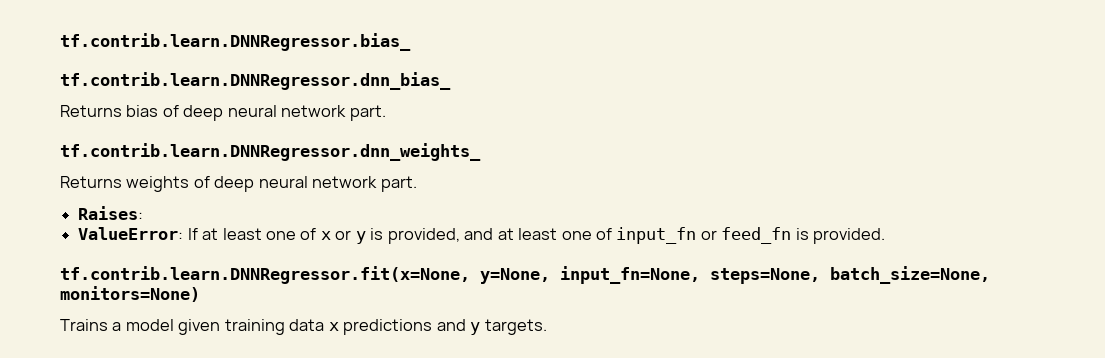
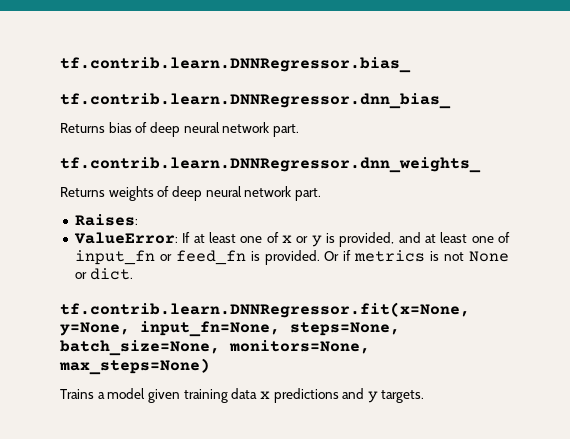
+ Or if metrics is not None or dict.
- tf.contrib.learn.DNNRegressor.fit(x=None, y=None, input_fn=None, steps=None, batch_size=None, monitors=None)
+ tf.contrib.learn.DNNRegressor.fit(x=None, y=None, input_fn=None, steps=None, batch_size=None, monitors=None, max_steps=None)

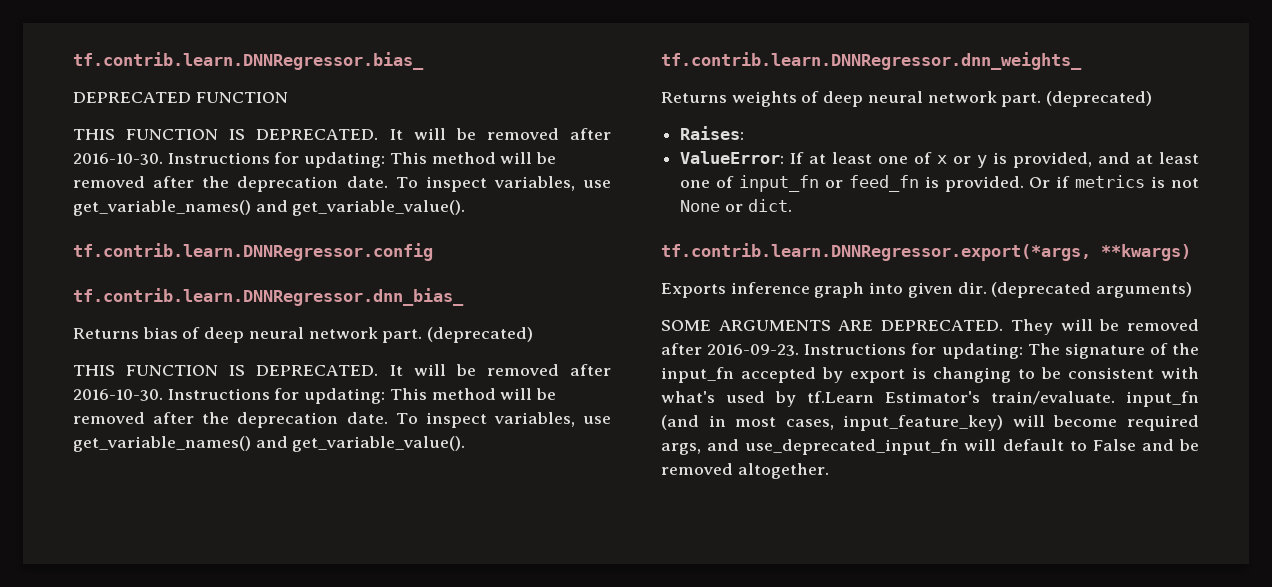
+ DEPRECATED FUNCTION
+ THIS FUNCTION IS DEPRECATED. It will be removed after 2016-10-30. Instructions for updating: This method will be removed after the deprecation date. To inspect variables, use get_variable_names() and get_variable_value().
+ tf.contrib.learn.DNNRegressor.config
- Returns bias of deep neural network part.
+ Returns bias of deep neural network part. (deprecated)
+ THIS FUNCTION IS DEPRECATED. It will be removed after 2016-10-30. Instructions for updating: This method will be removed after the deprecation date. To inspect variables, use get_variable_names() and get_variable_value().
- Returns weights of deep neural network part.
+ Returns weights of deep neural network part. (deprecated)
- tf.contrib.learn.DNNRegressor.fit(x=None, y=None, input_fn=None, steps=None, batch_size=None, monitors=None, max_steps=None)
- Trains a model given training data x predictions and y targets.
+ tf.contrib.learn.DNNRegressor.export(*args, **kwargs)
+ Exports inference graph into given dir. (deprecated arguments)
+ SOME ARGUMENTS ARE DEPRECATED. They will be removed after 2016-09-23. Instructions for updating: The signature of the input_fn accepted by export is changing to be consistent with what's used by tf.Learn Estimator's train/evaluate. input_fn (and in most cases, input_feature_key) will become required args, and use_deprecated_input_fn will default to False and be removed altogether.

